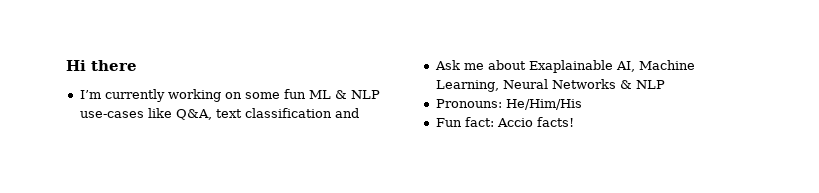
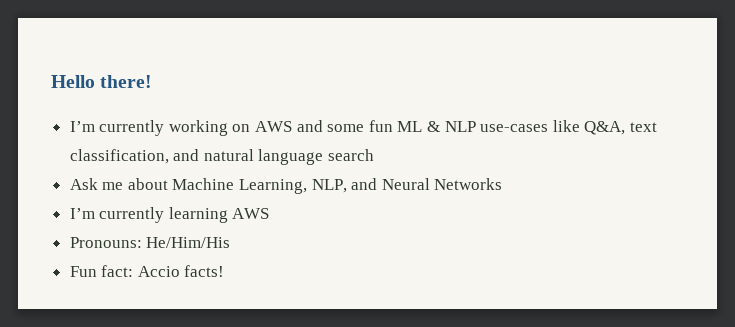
- Hi there
+ Hello there!
- I’m currently working on some fun ML & NLP use-cases like Q&A, text classification and
+ I’m currently working on AWS and some fun ML & NLP use-cases like Q&A, text classification, and natural language search
- Ask me about Exaplainable AI, Machine Learning, Neural Networks & NLP
+ Ask me about Machine Learning, NLP, and Neural Networks
+ I’m currently learning AWS

